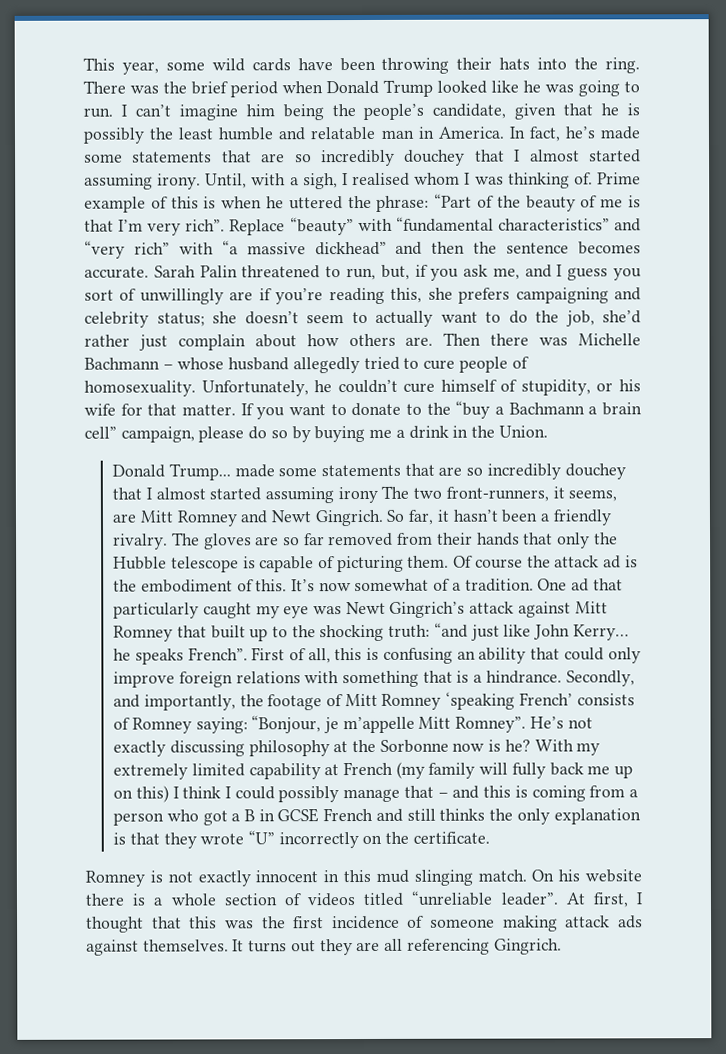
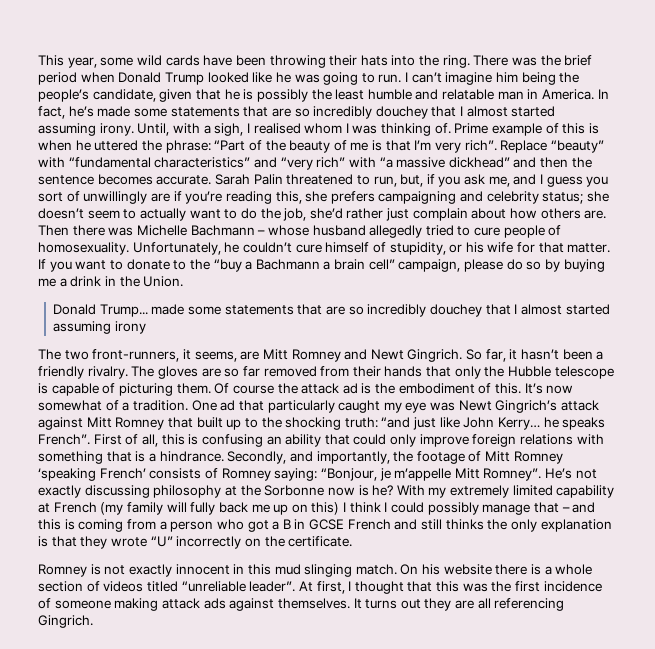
- Donald Trump... made some statements that are so incredibly douchey that I almost started assuming irony The two front-runners, it seems, are Mitt Romney and Newt Gingrich.
+ Donald Trump... made some statements that are so incredibly douchey that I almost started assuming irony
+ The two front-runners, it seems, are Mitt Romney and Newt Gingrich.

